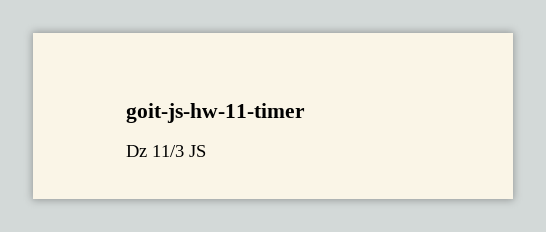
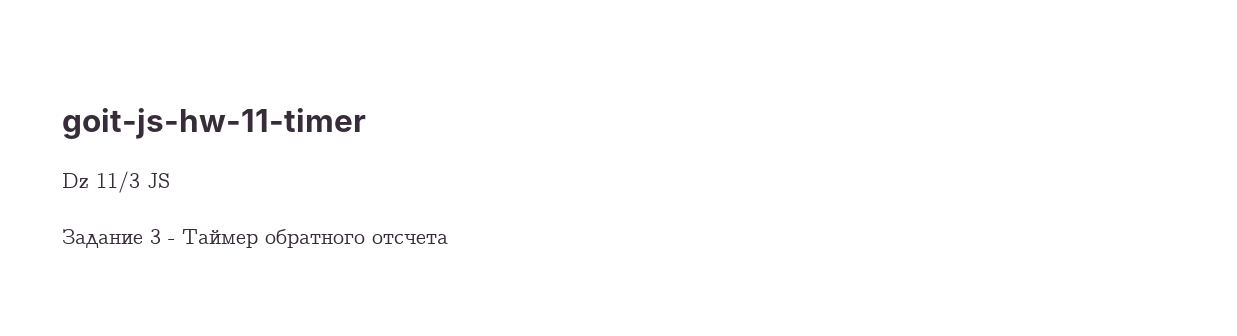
+ Задание 3 - Таймер обратного отсчета

